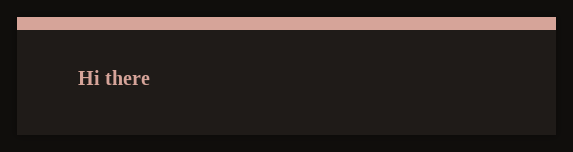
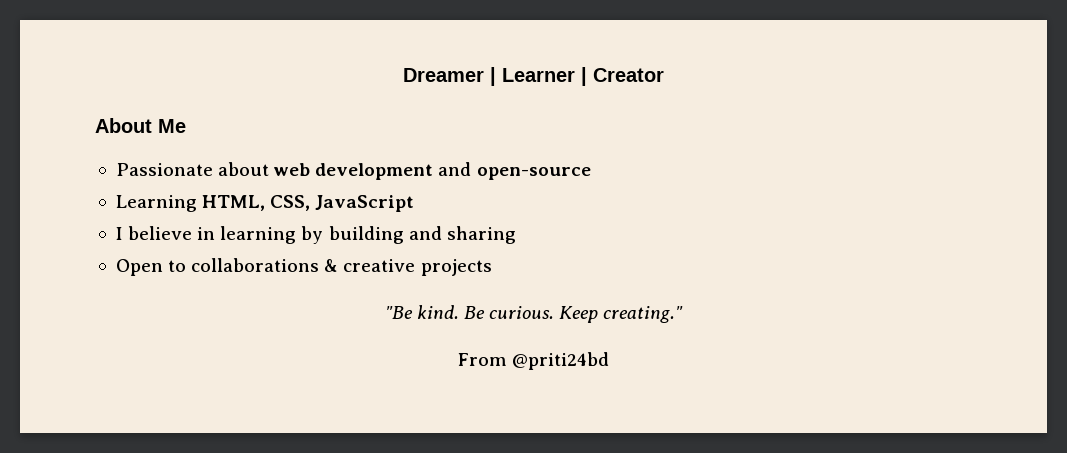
- Hi there
+ Dreamer | Learner | Creator
+ About Me
+ Passionate about web development and open-source
+ Learning HTML, CSS, JavaScript
+ I believe in learning by building and sharing
+ Open to collaborations & creative projects
+ "Be kind. Be curious. Keep creating."
+ From @priti24bd

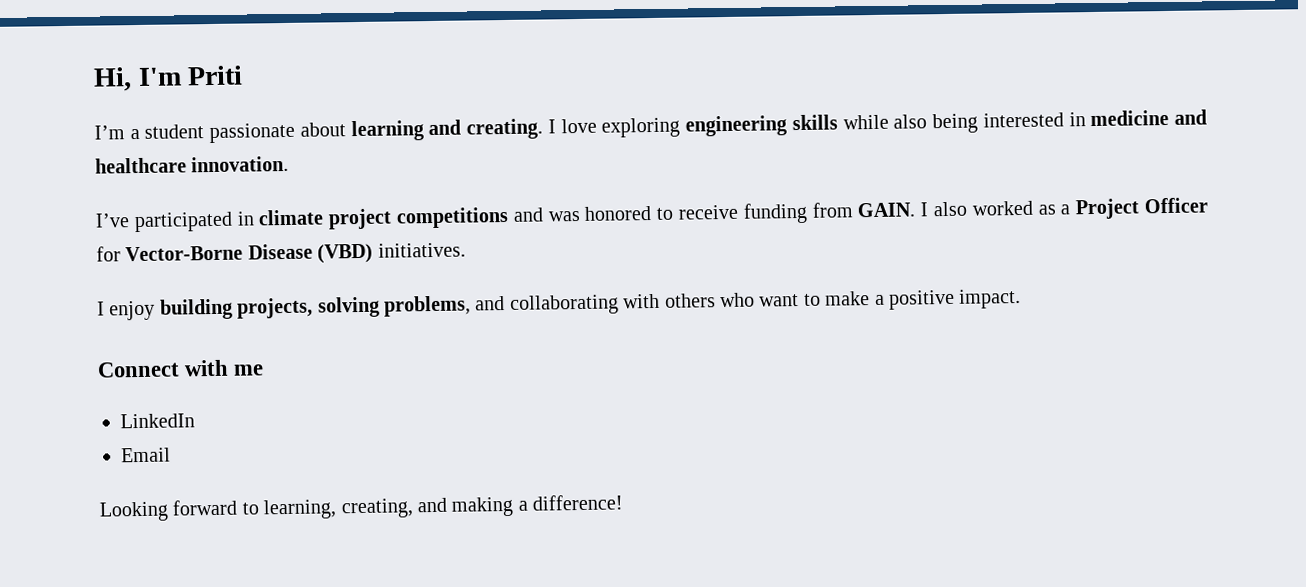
- Dreamer | Learner | Creator
- About Me
- Passionate about web development and open-source
- Learning HTML, CSS, JavaScript
- I believe in learning by building and sharing
- Open to collaborations & creative projects
- "Be kind. Be curious. Keep creating."
- From @priti24bd
+ Hi, I'm Priti
+ I’m a student passionate about learning and creating. I love exploring engineering skills while also being interested in medicine and healthcare innovation.
+ I’ve participated in climate project competitions and was honored to receive funding from GAIN. I also worked as a Project Officer for Vector-Borne Disease (VBD) initiatives.
+ I enjoy building projects, solving problems, and collaborating with others who want to make a positive impact.
+ Connect with me
+ LinkedIn
+ Email
+ Looking forward to learning, creating, and making a difference!

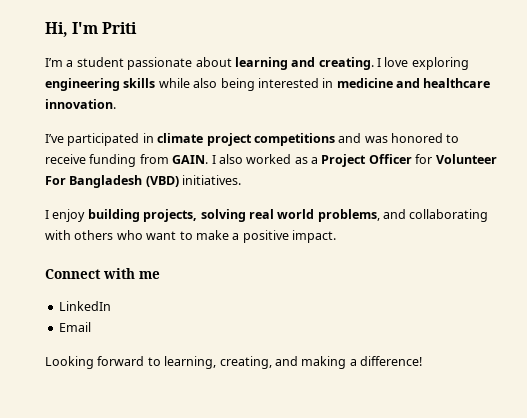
- I also worked as a Project Officer for Vector-Borne Disease (VBD) initiatives.
+ I also worked as a Project Officer for Volunteer For Bangladesh (VBD) initiatives.
- I enjoy building projects, solving problems, and collaborating with others who want to make a positive impact.
+ I enjoy building projects, solving real world problems, and collaborating with others who want to make a positive impact.

